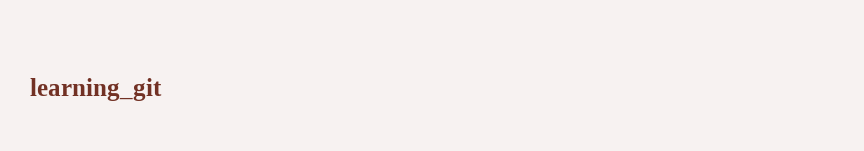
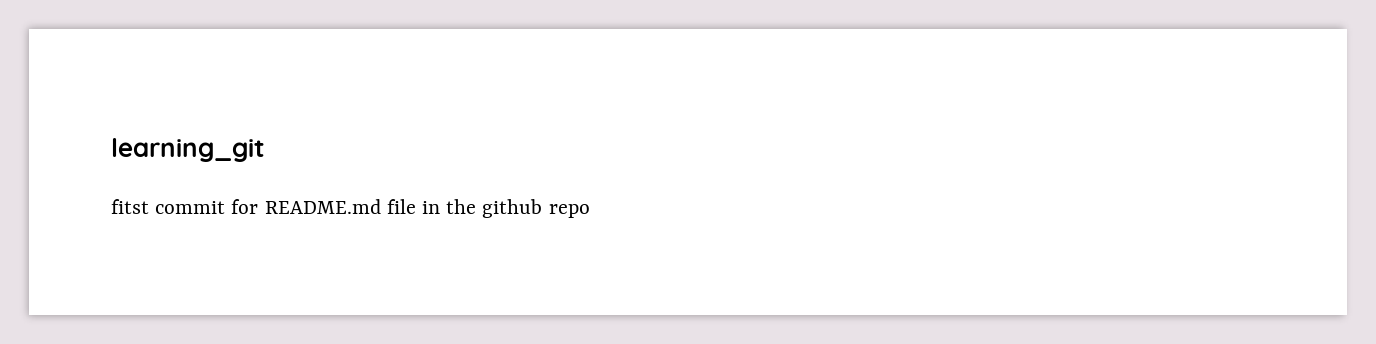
+ fitst commit for README.md file in the github repo

